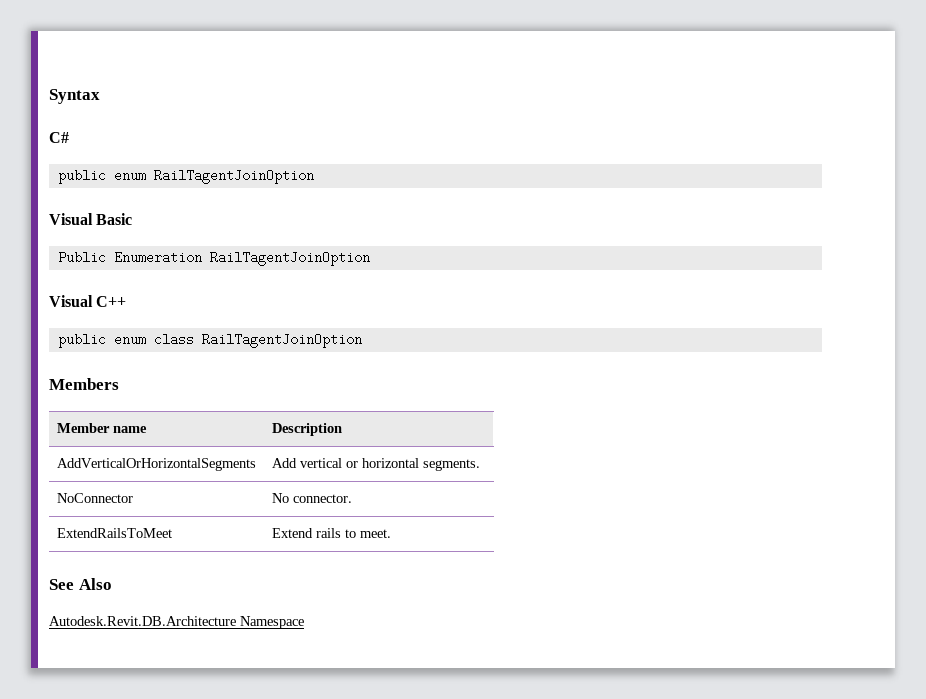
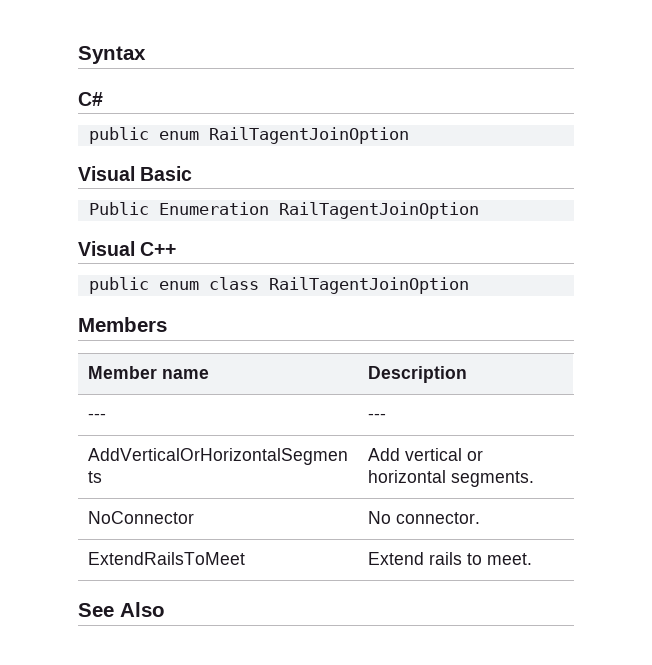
+ --- | ---
- Autodesk.Revit.DB.Architecture Namespace

